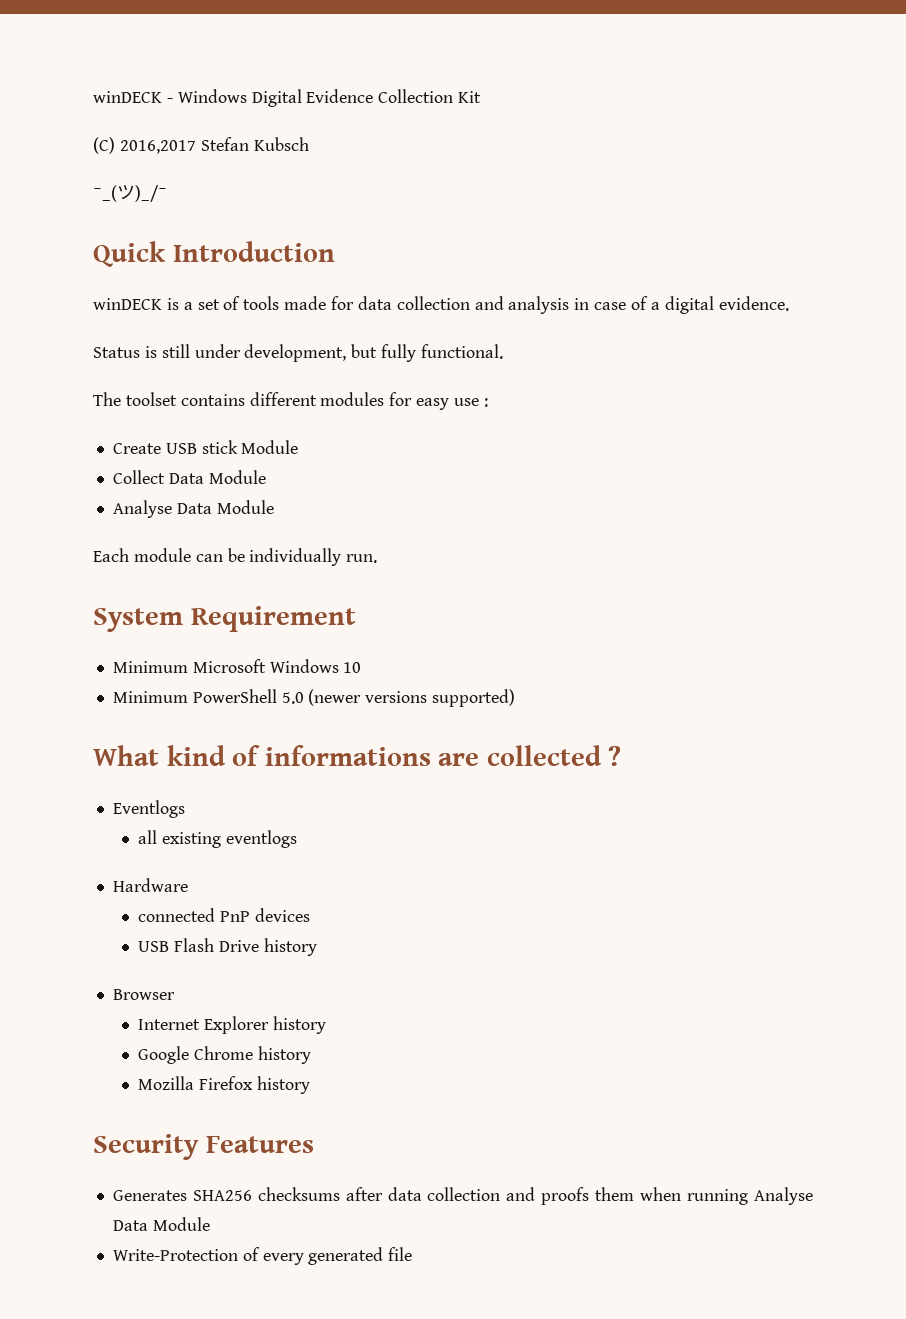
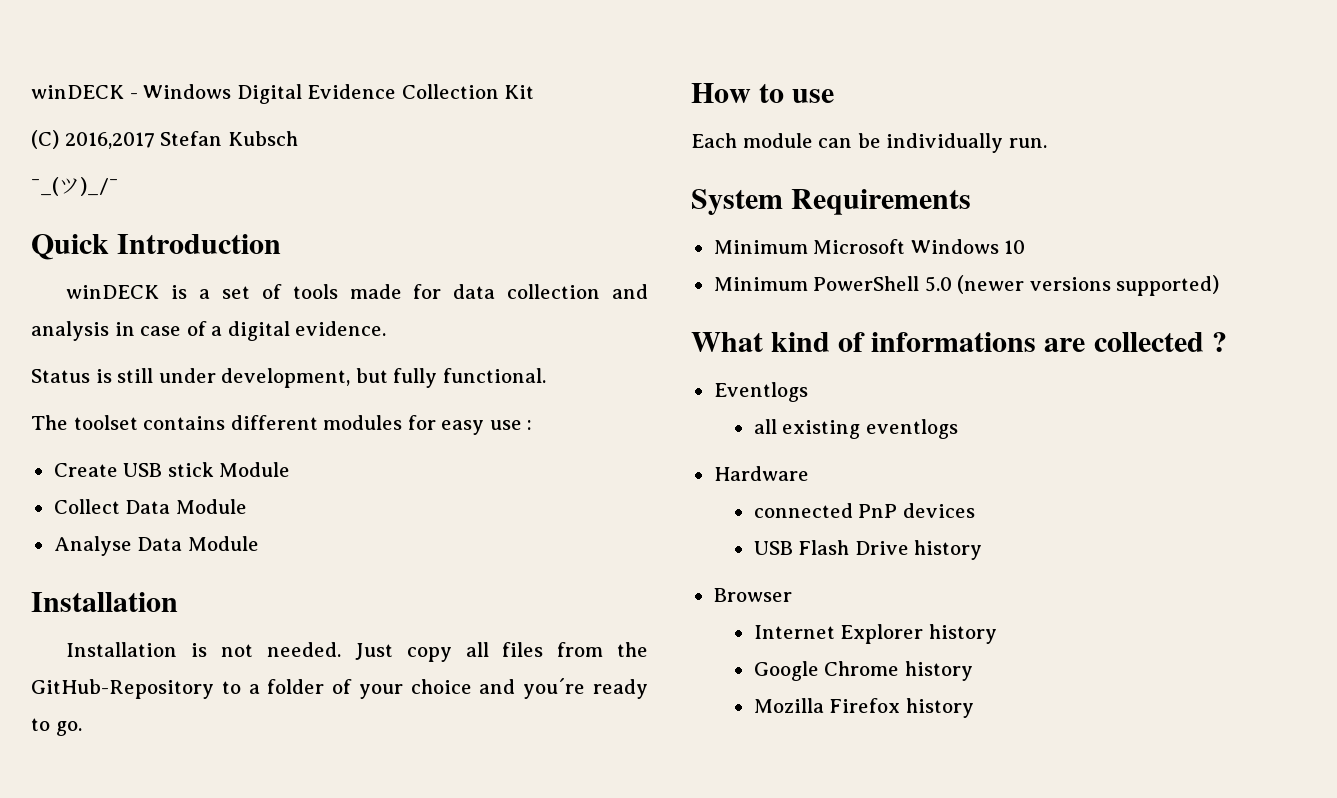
  Collect Data Module
  Analyse Data Module
+ Installation
+ Installation is not needed. Just copy all files from the GitHub-Repository to a folder of your choice and you´re ready to go.
+ How to use
- System Requirement
+ System Requirements
- Security Features
- Generates SHA256 checksums after data collection and proofs them when running Analyse Data Module
- Write-Protection of every generated file

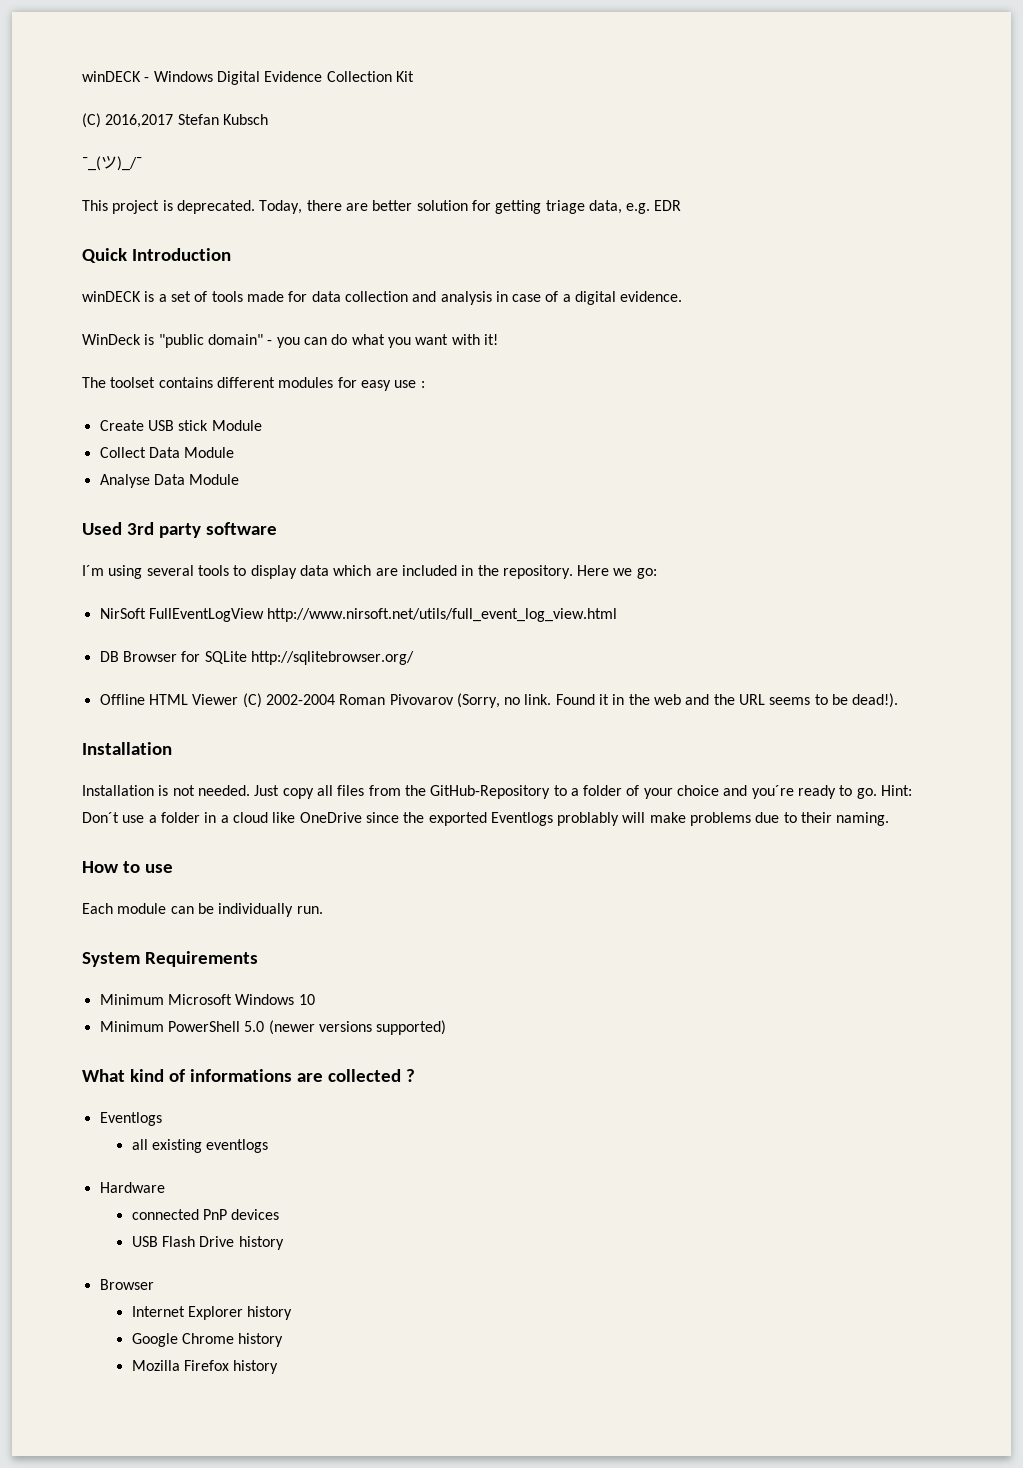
+ This project is deprecated. Today, there are better solution for getting triage data, e.g. EDR
- Status is still under development, but fully functional.
+ WinDeck is "public domain" - you can do what you want with it!
+ Used 3rd party software
+ I´m using several tools to display data which are included in the repository. Here we go:
+ NirSoft FullEventLogView http://www.nirsoft.net/utils/full_event_log_view.html
+ DB Browser for SQLite http://sqlitebrowser.org/
+ Offline HTML Viewer (C) 2002-2004 Roman Pivovarov (Sorry, no link. Found it in the web and the URL seems to be dead!).
+ Hint: Don´t use a folder in a cloud like OneDrive since the exported Eventlogs problably will make problems due to their naming.

